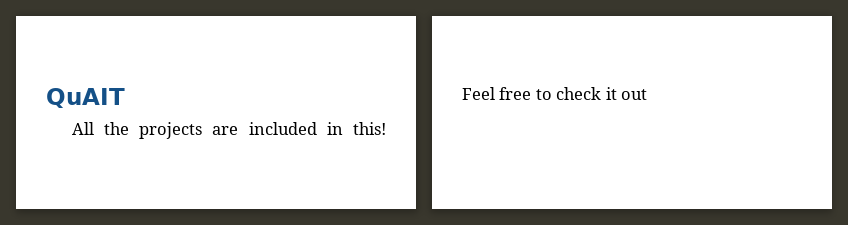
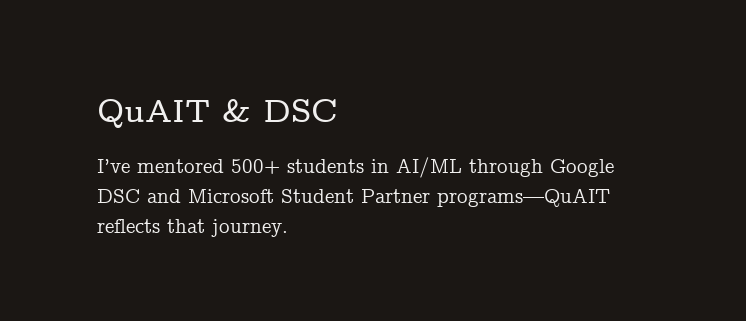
- QuAIT
- All the projects are included in this! Feel free to check it out
+ QuAIT & DSC
+ I’ve mentored 500+ students in AI/ML through Google DSC and Microsoft Student Partner programs—QuAIT reflects that journey.

